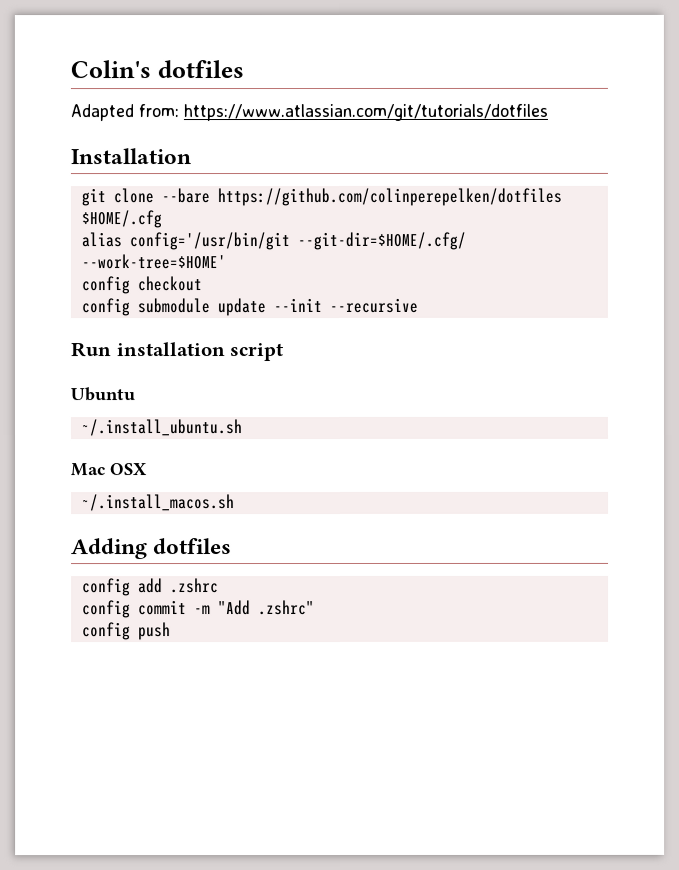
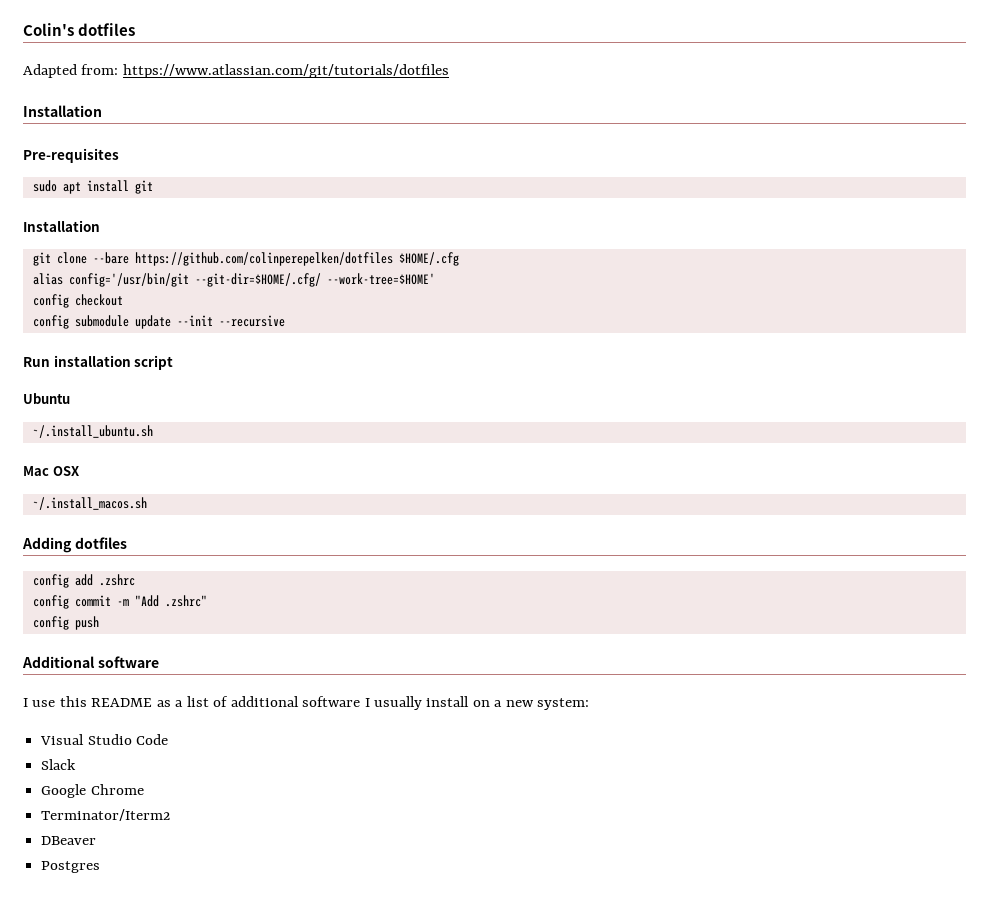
+ Pre-requisites
+ sudo apt install git
+ Installation
+ Additional software
+ I use this README as a list of additional software I usually install on a new system:
+ Visual Studio Code
+ Slack
+ Google Chrome
+ Terminator/Iterm2
+ DBeaver
+ Postgres

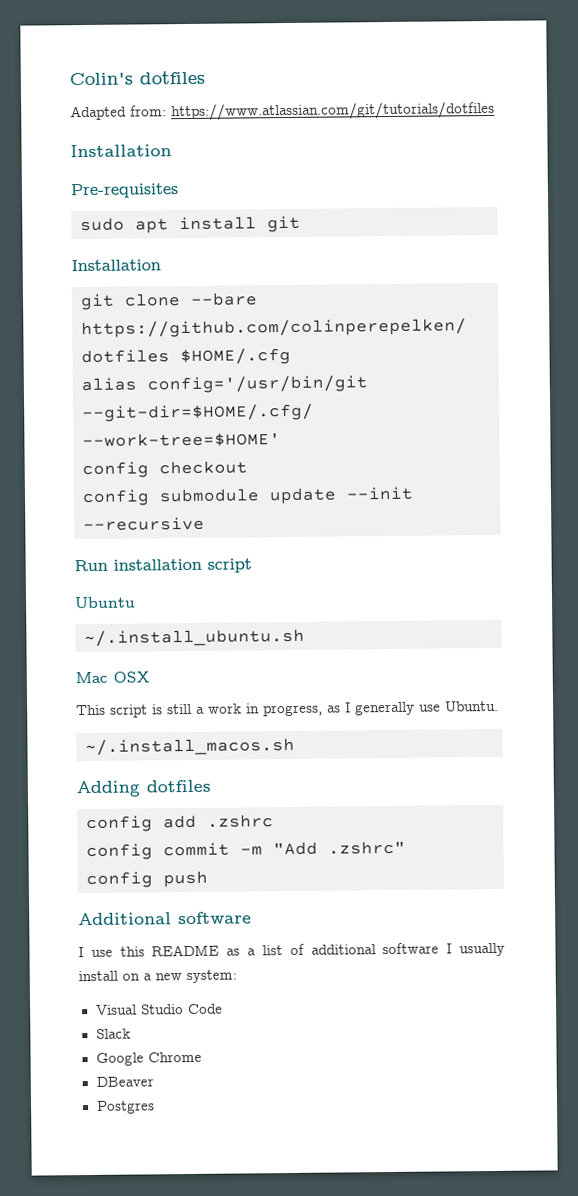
+ This script is still a work in progress, as I generally use Ubuntu.
- Terminator/Iterm2

